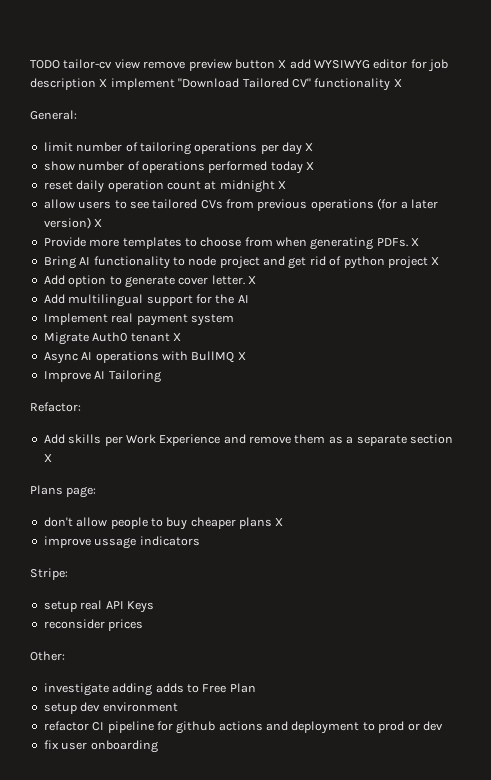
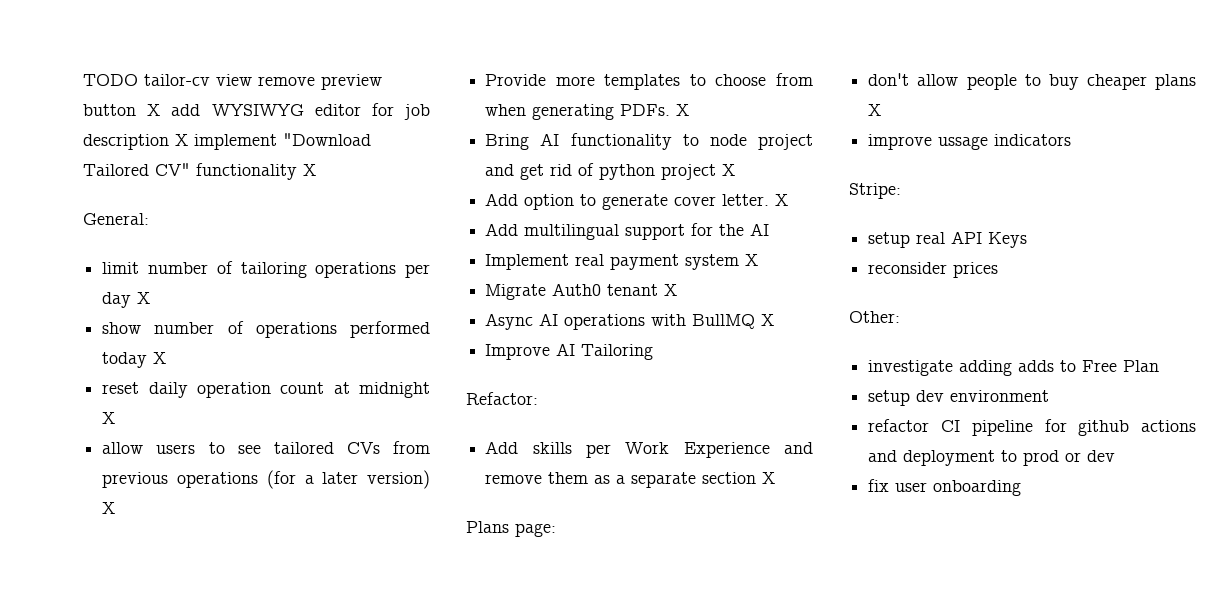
- Implement real payment system
+ Implement real payment system X

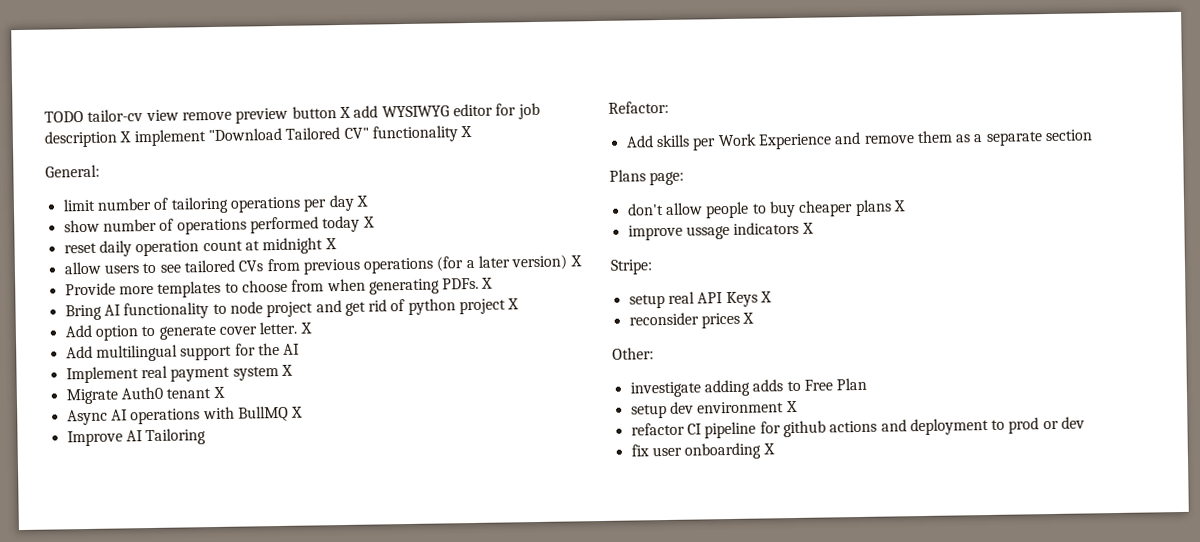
- Add skills per Work Experience and remove them as a separate section X
+ Add skills per Work Experience and remove them as a separate section
- improve ussage indicators
+ improve ussage indicators X
- setup real API Keys
+ setup real API Keys X
- reconsider prices
+ reconsider prices X
- setup dev environment
+ setup dev environment X
- fix user onboarding
+ fix user onboarding X

